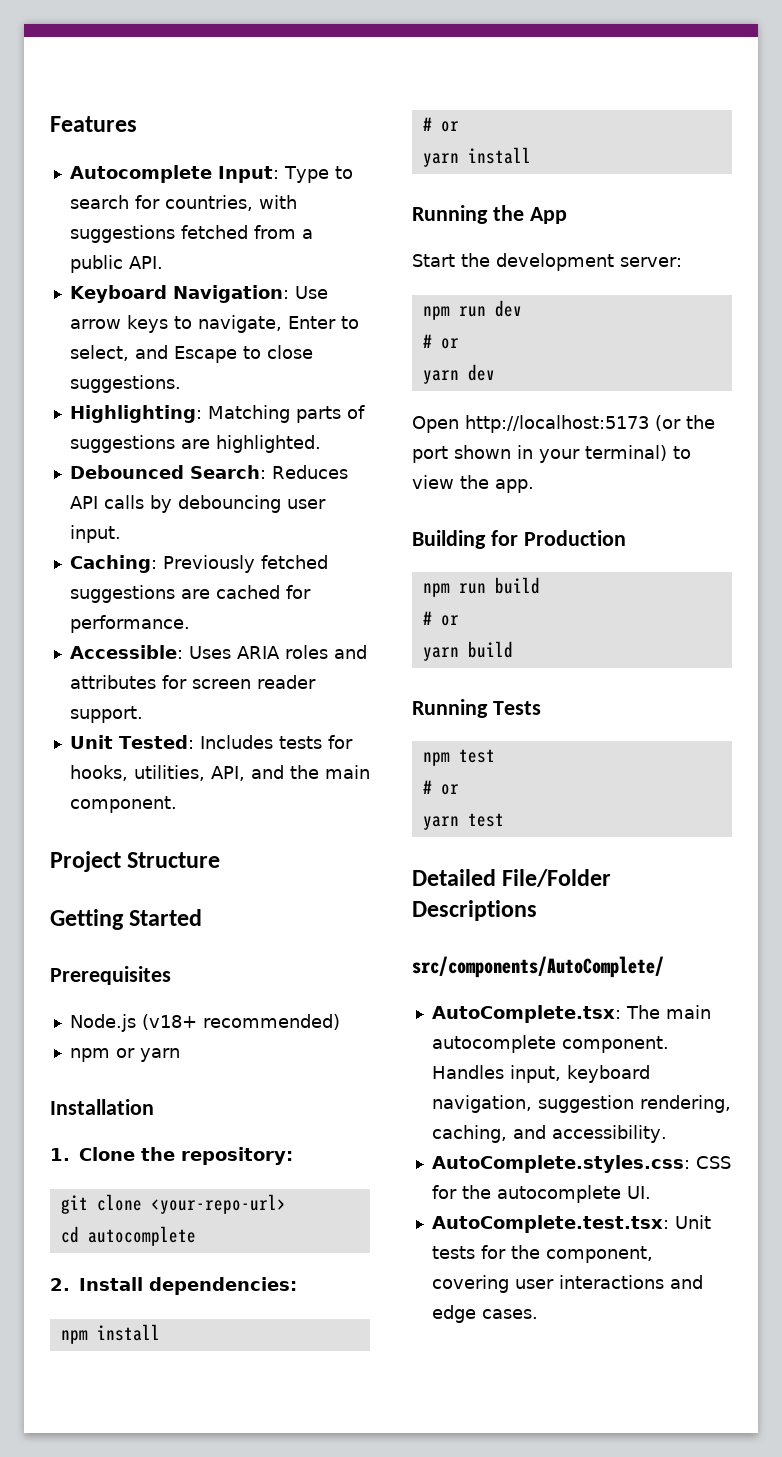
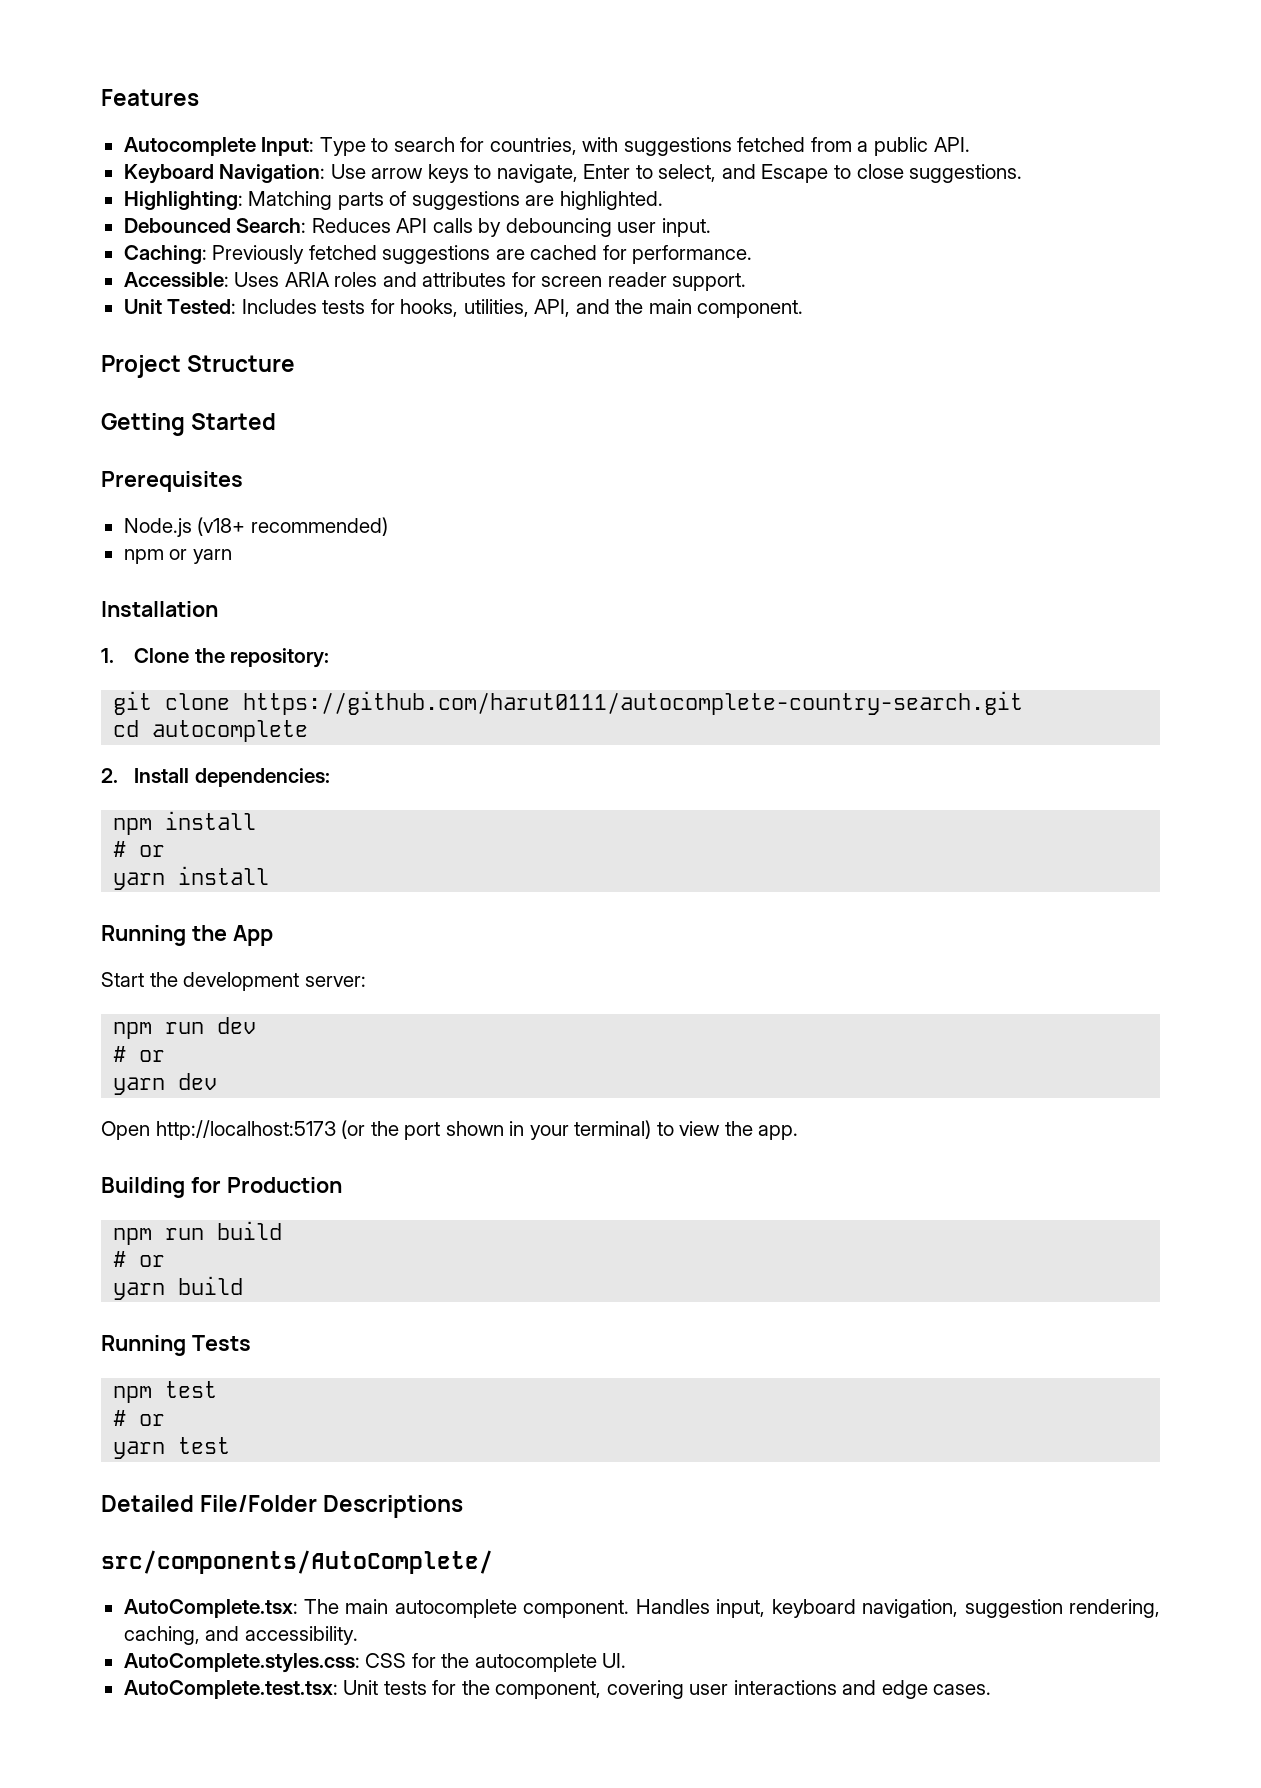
- git clone <your-repo-url>
+ git clone https://github.com/harut0111/autocomplete-country-search.git

